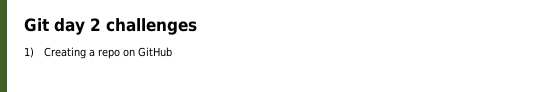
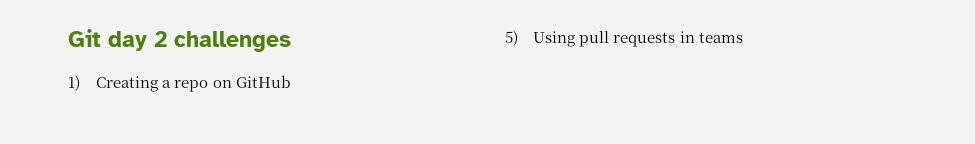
+ 5) Using pull requests in teams

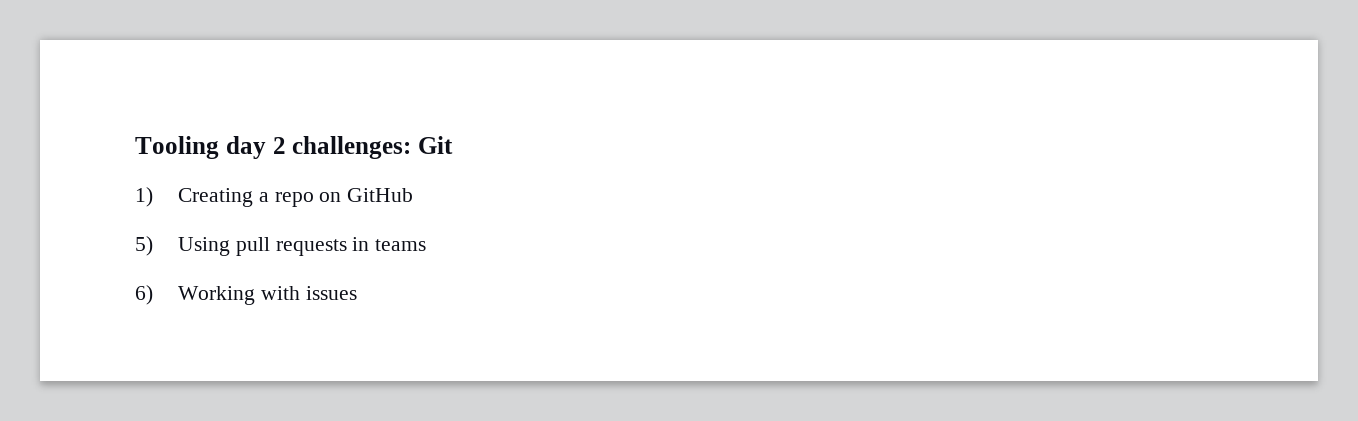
- Git day 2 challenges
+ Tooling day 2 challenges: Git
+ 6) Working with issues

